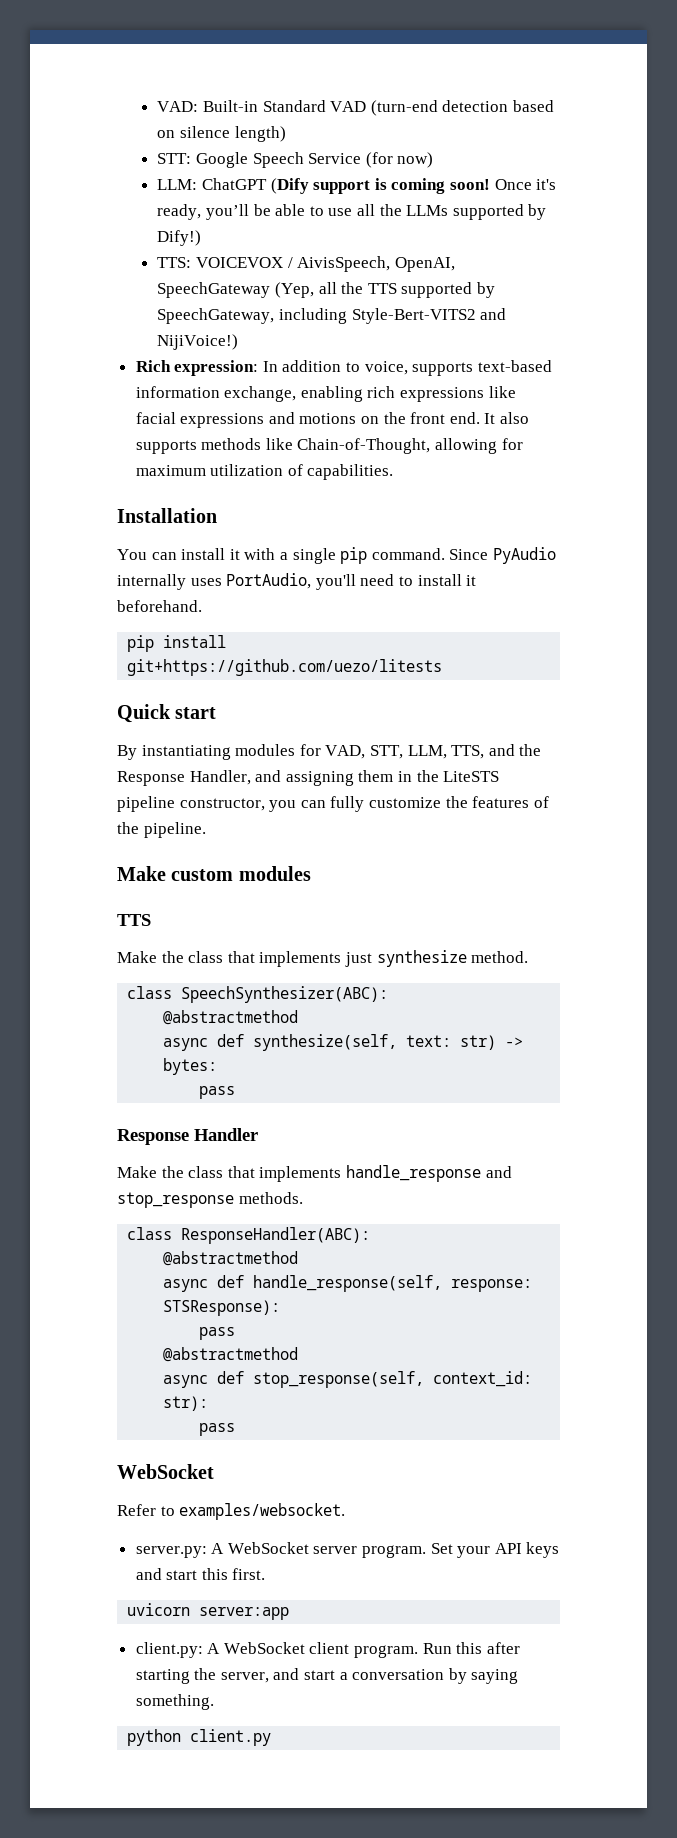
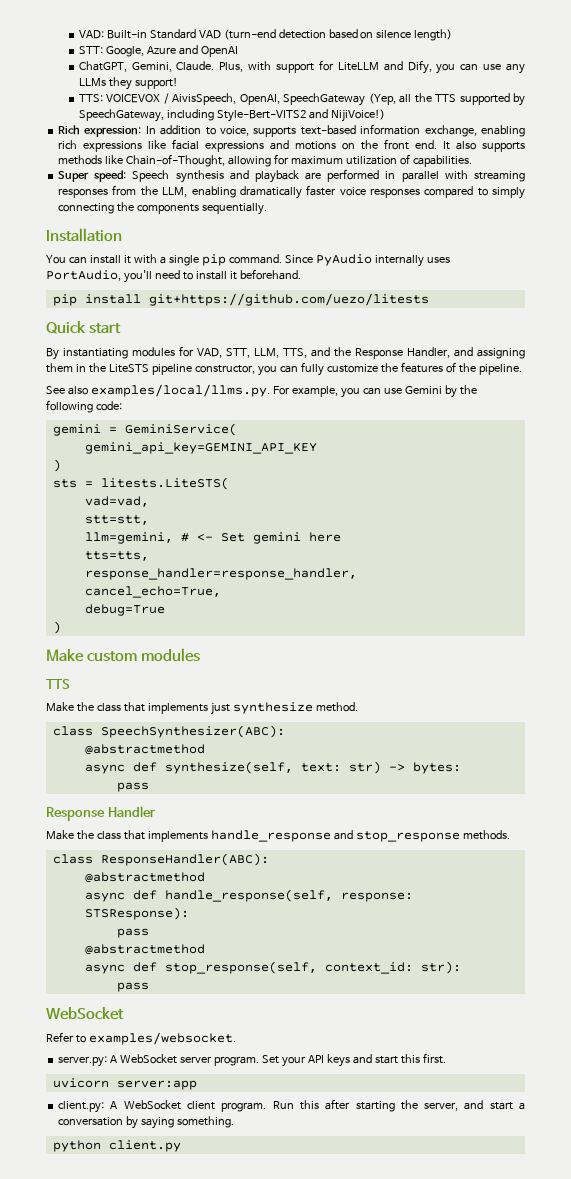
- STT: Google Speech Service (for now)
- LLM: ChatGPT (Dify support is coming soon! Once it's ready, you’ll be able to use all the LLMs supported by Dify!)
+ STT: Google, Azure and OpenAI
+ ChatGPT, Gemini, Claude. Plus, with support for LiteLLM and Dify, you can use any LLMs they support!
+ Super speed: Speech synthesis and playback are performed in parallel with streaming responses from the LLM, enabling dramatically faster voice responses compared to simply connecting the components sequentially.
+ See also examples/local/llms.py. For example, you can use Gemini by the following code:
+ gemini = GeminiService(
+ gemini_api_key=GEMINI_API_KEY
+ )
+ sts = litests.LiteSTS(
+ vad=vad,
+ stt=stt,
+ llm=gemini, # <- Set gemini here
+ tts=tts,
+ response_handler=response_handler,
+ cancel_echo=True,
+ debug=True
+ )

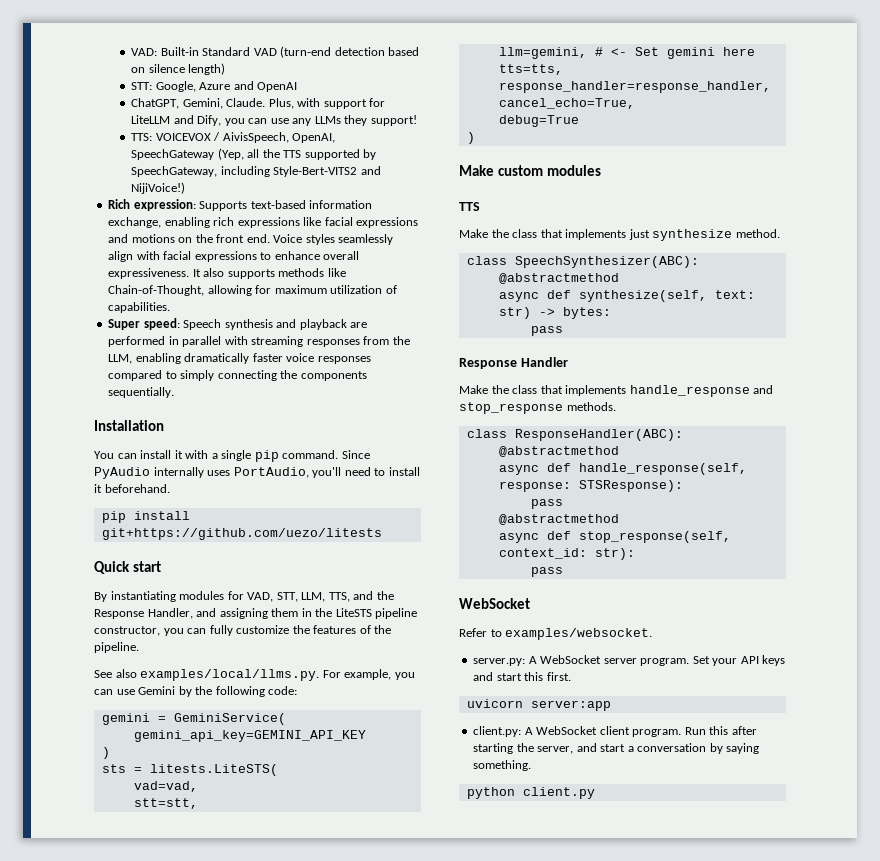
- Rich expression: In addition to voice, supports text-based information exchange, enabling rich expressions like facial expressions and motions on the front end.
+ Rich expression: Supports text-based information exchange, enabling rich expressions like facial expressions and motions on the front end.
+ Voice styles seamlessly align with facial expressions to enhance overall expressiveness.

